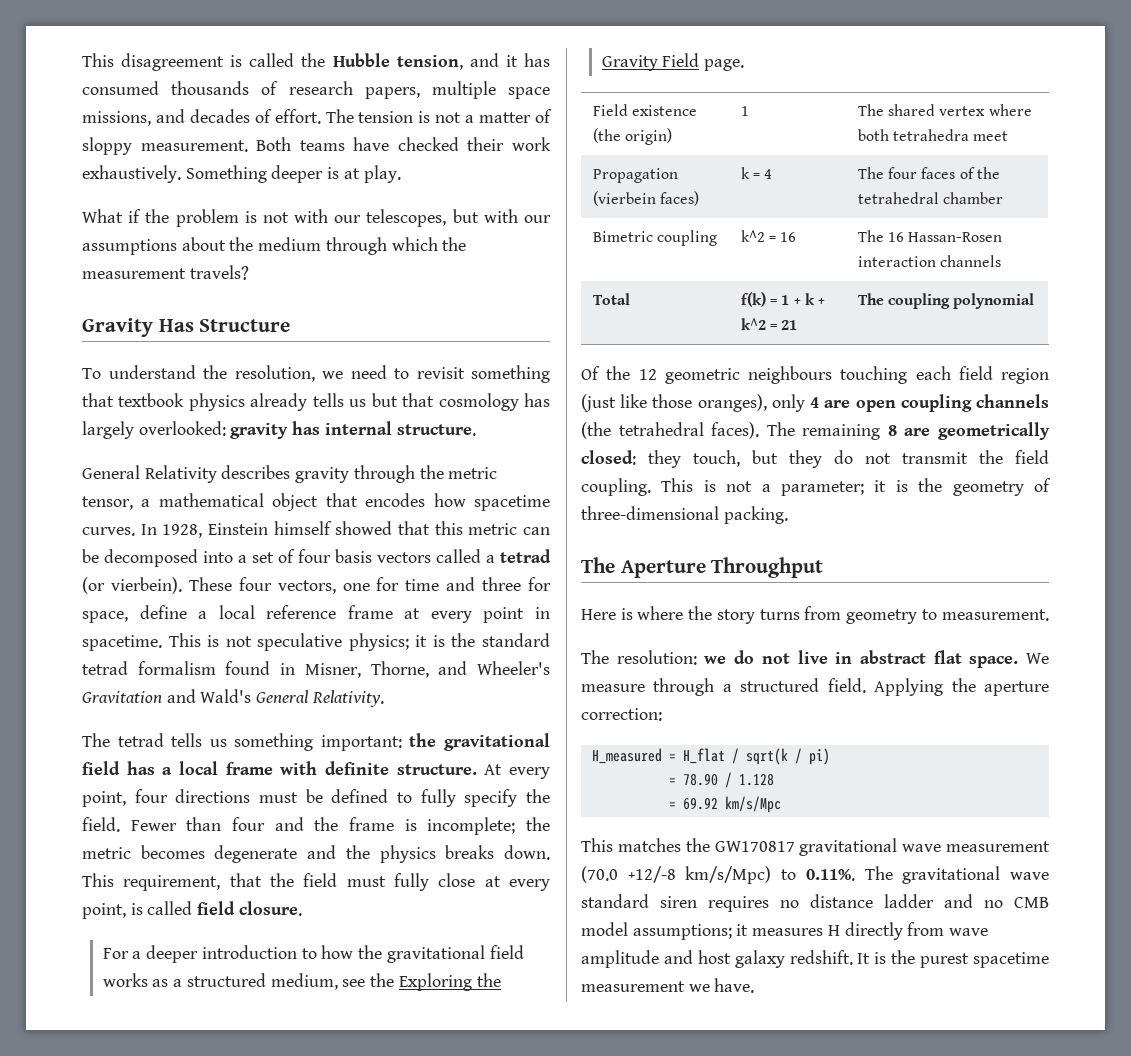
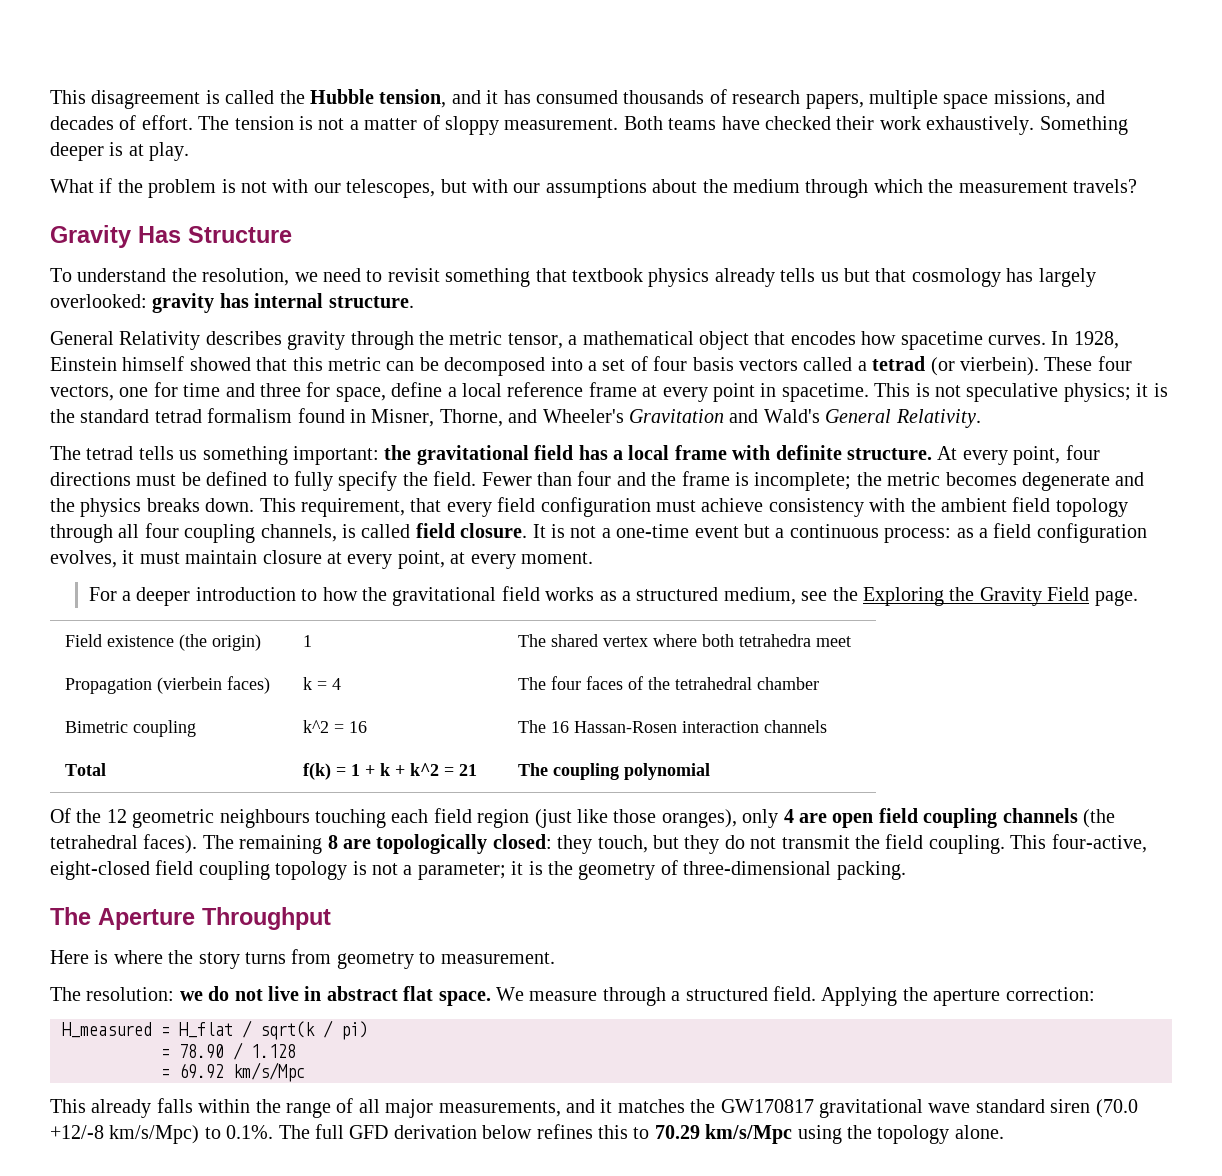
- This requirement, that the field must fully close at every point, is called field closure.
+ This requirement, that every field configuration must achieve consistency with the ambient field topology through all four coupling channels, is called field closure. It is not a one-time event but a continuous process: as a field configuration evolves, it must maintain closure at every point, at every moment.
- Of the 12 geometric neighbours touching each field region (just like those oranges), only 4 are open coupling channels (the tetrahedral faces).
+ Of the 12 geometric neighbours touching each field region (just like those oranges), only 4 are open field coupling channels (the tetrahedral faces).
- The remaining 8 are geometrically closed: they touch, but they do not transmit the field coupling.
+ The remaining 8 are topologically closed: they touch, but they do not transmit the field coupling.
- This is not a parameter; it is the geometry of three-dimensional packing.
+ This four-active, eight-closed field coupling topology is not a parameter; it is the geometry of three-dimensional packing.
- This matches the GW170817 gravitational wave measurement (70.0 +12/-8 km/s/Mpc) to 0.11%. The gravitational wave standard siren requires no distance ladder and no CMB model assumptions; it measures H directly from wave amplitude and host galaxy redshift. It is the purest spacetime measurement we have.
+ This already falls within the range of all major measurements, and it matches the GW170817 gravitational wave standard siren (70.0 +12/-8 km/s/Mpc) to 0.1%. The full GFD derivation below refines this to 70.29 km/s/Mpc using the topology alone.

